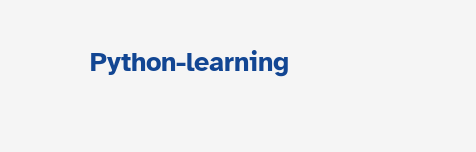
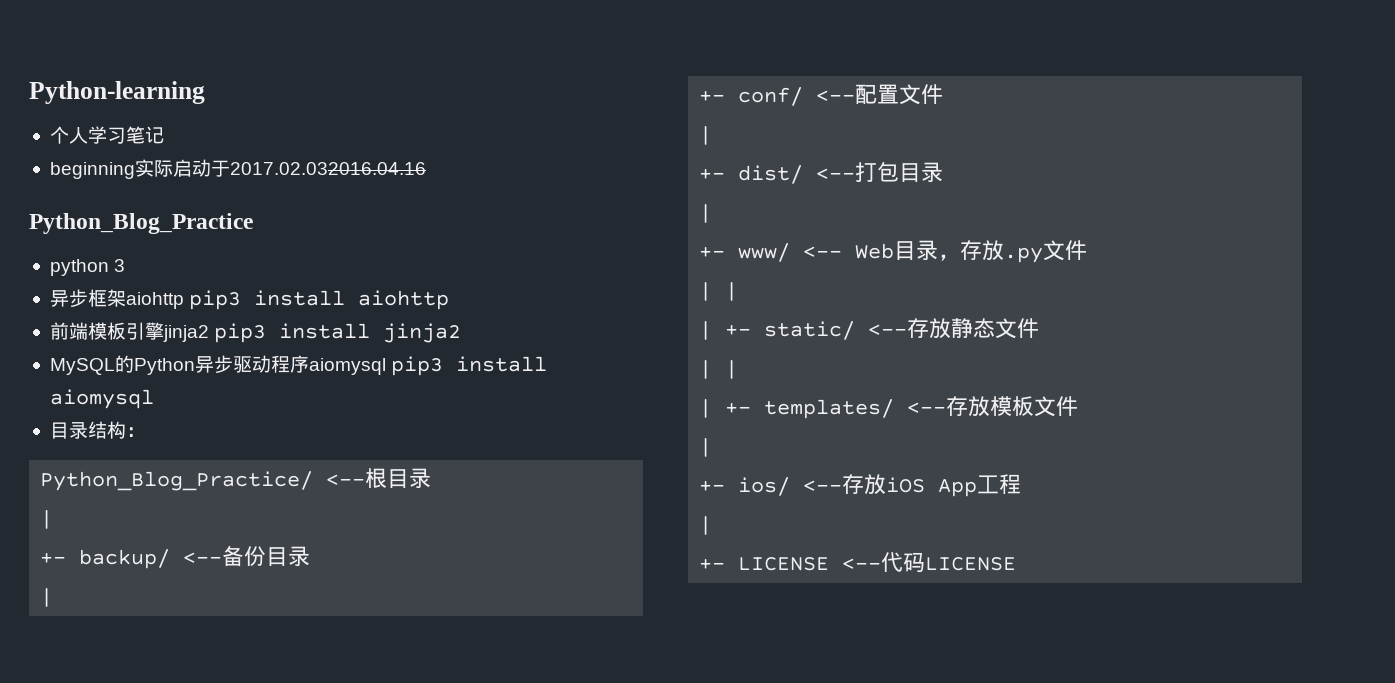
+ 个人学习笔记
+ beginning实际启动于2017.02.032016.04.16
+ Python_Blog_Practice
+ python 3
+ 异步框架aiohttp pip3 install aiohttp
+ 前端模板引擎jinja2 pip3 install jinja2
+ MySQL的Python异步驱动程序aiomysql pip3 install aiomysql
+ 目录结构：
+ Python_Blog_Practice/ <--根目录
+ |
+ +- backup/ <--备份目录
+ |
+ +- conf/ <--配置文件
+ |
+ +- dist/ <--打包目录
+ |
+ +- www/ <-- Web目录，存放.py文件
+ | |
+ | +- static/ <--存放静态文件
+ | |
+ | +- templates/ <--存放模板文件
+ |
+ +- ios/ <--存放iOS App工程
+ |
+ +- LICENSE <--代码LICENSE

